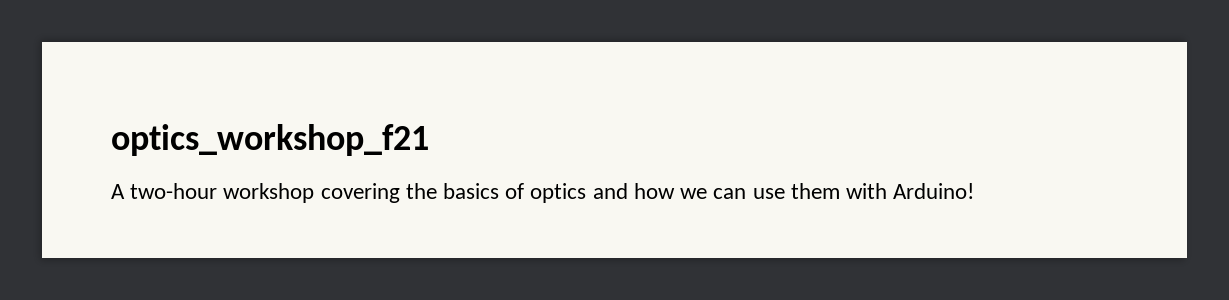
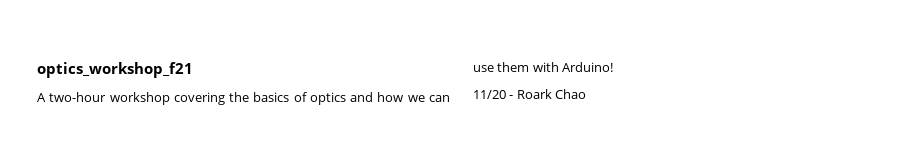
+ 11/20 - Roark Chao

